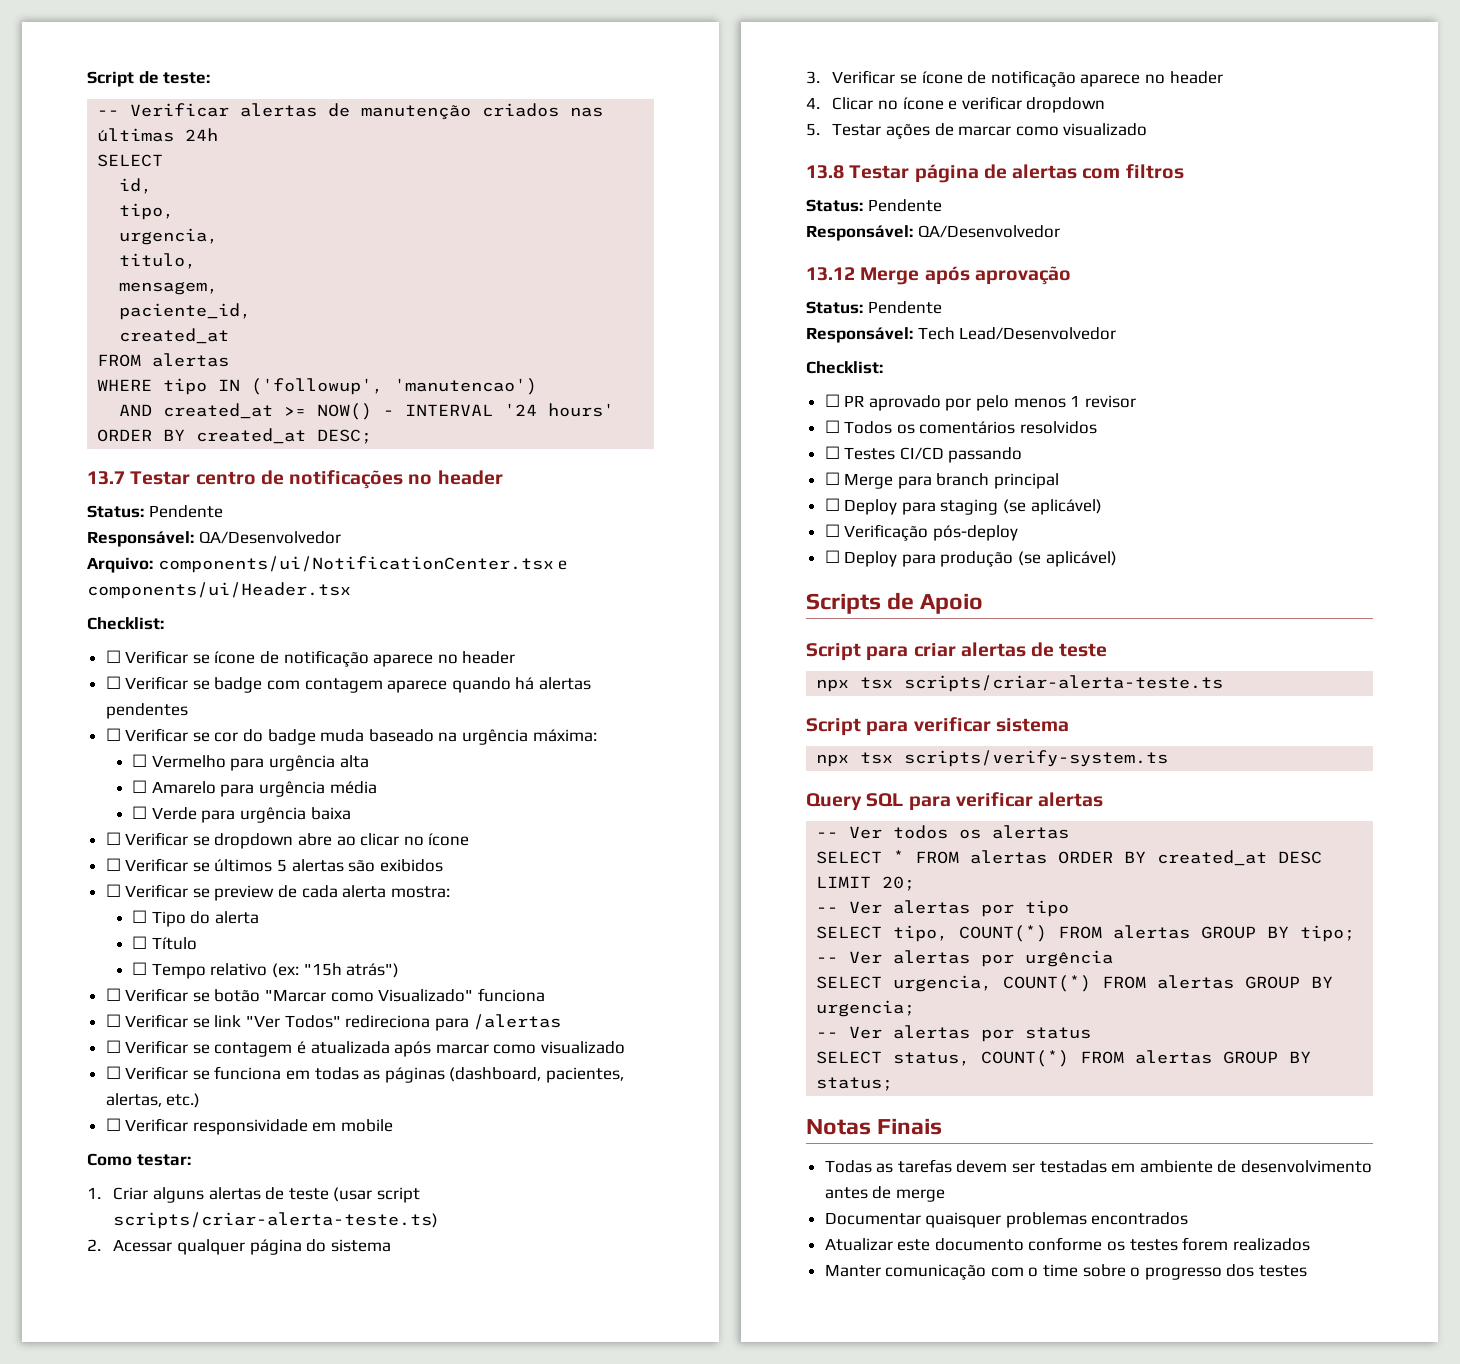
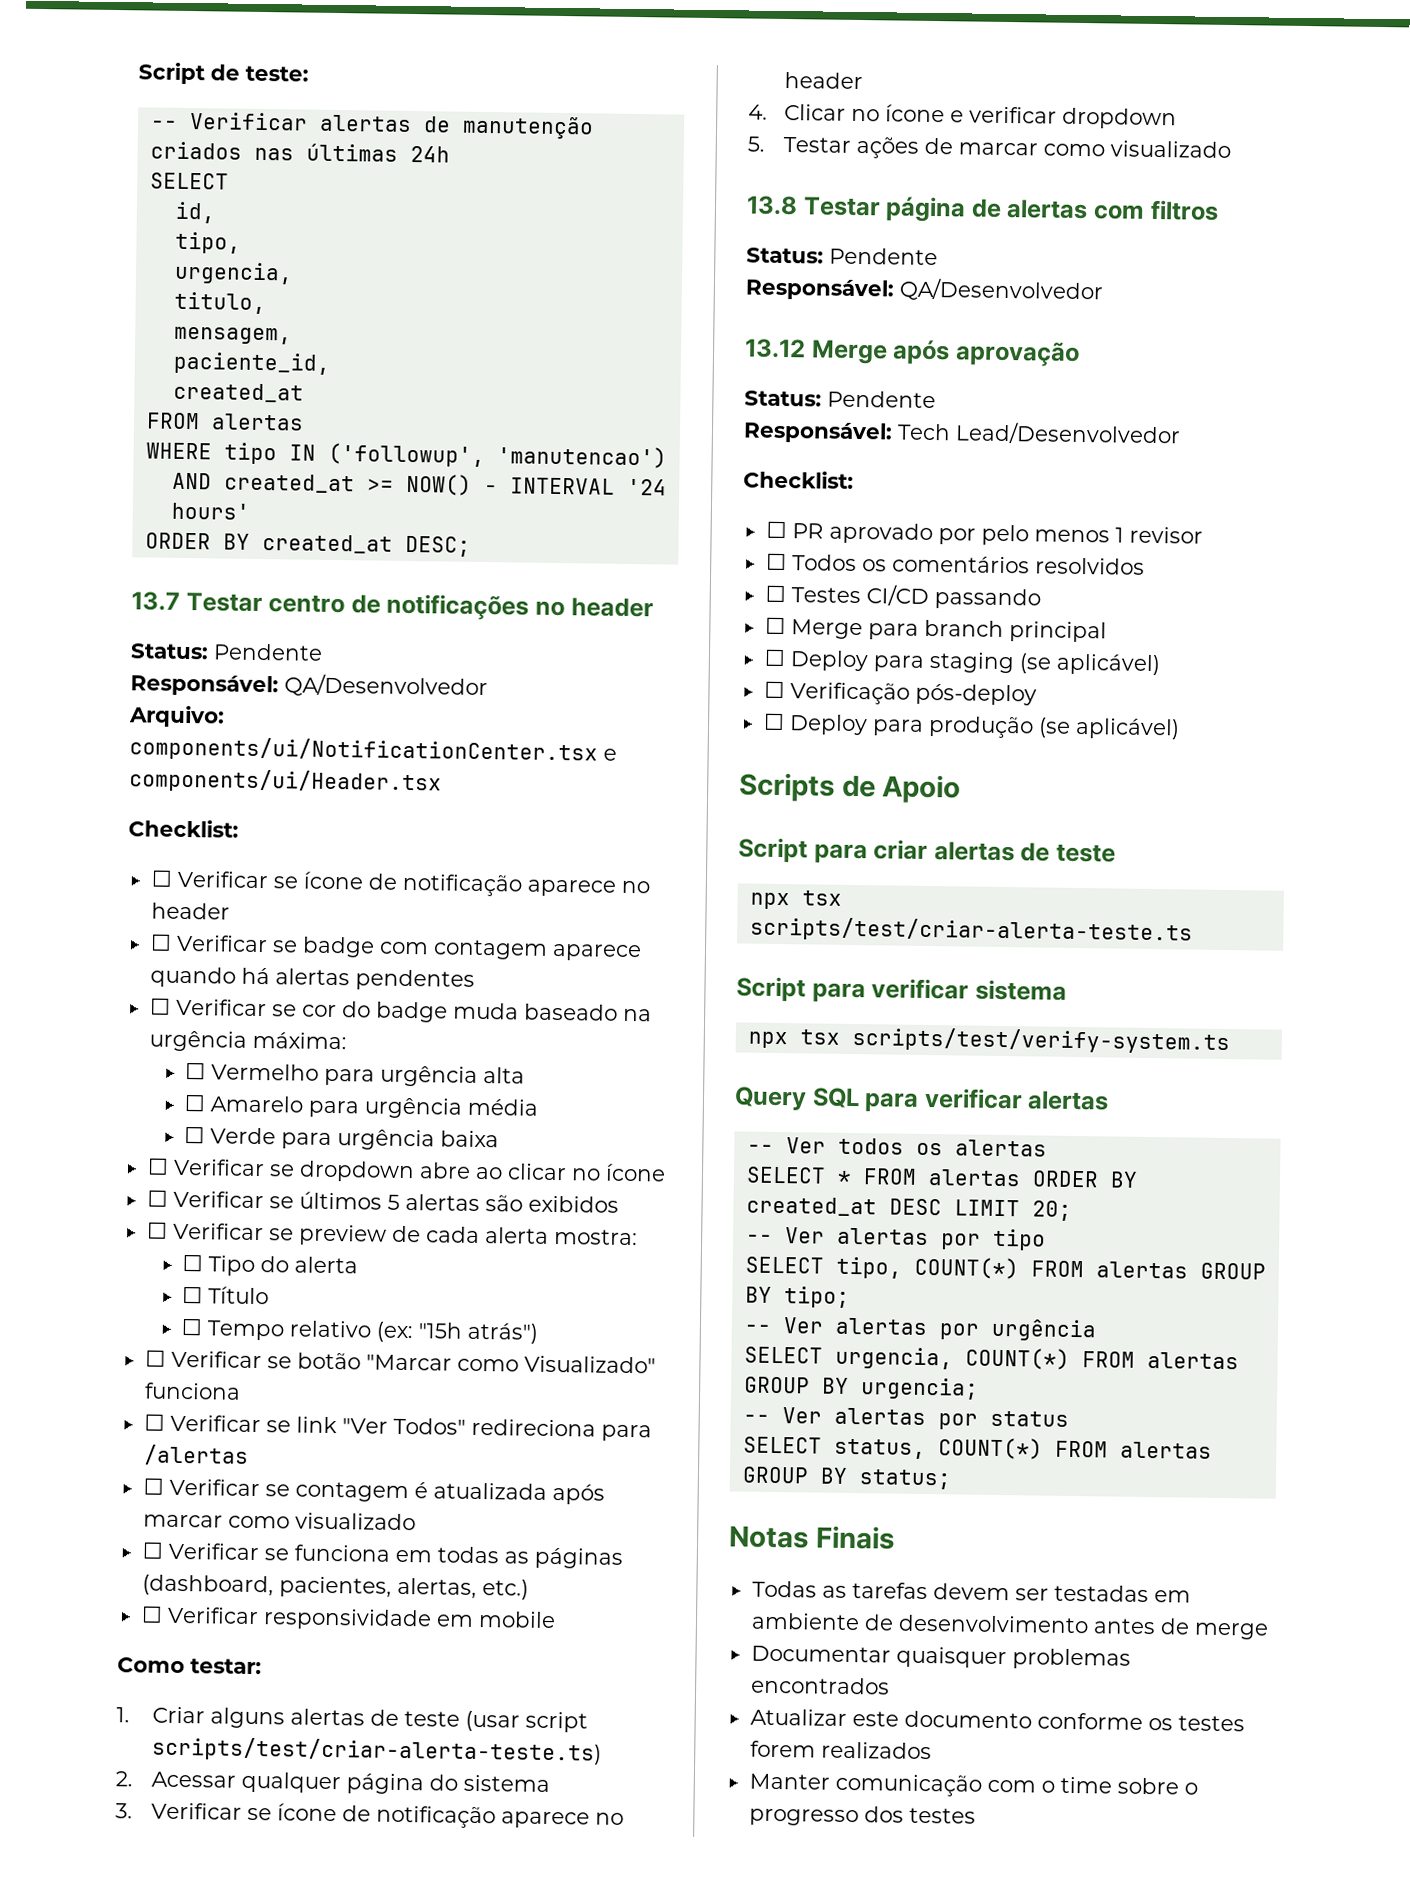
- 1. Criar alguns alertas de teste (usar script scripts/criar-alerta-teste.ts)
+ 1. Criar alguns alertas de teste (usar script scripts/test/criar-alerta-teste.ts)
- npx tsx scripts/criar-alerta-teste.ts
+ npx tsx scripts/test/criar-alerta-teste.ts
- npx tsx scripts/verify-system.ts
+ npx tsx scripts/test/verify-system.ts

